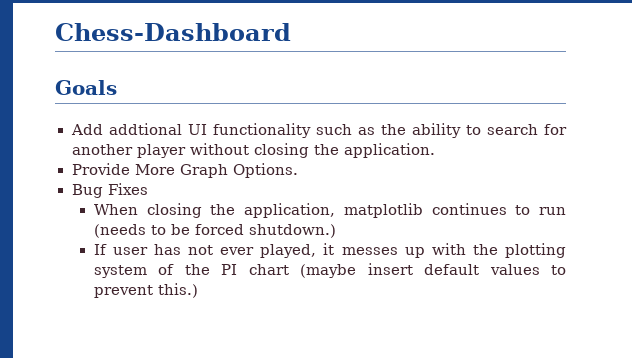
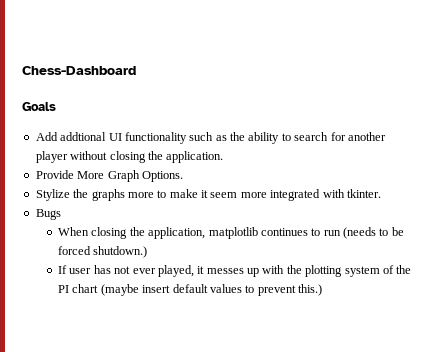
- Bug Fixes
+ Stylize the graphs more to make it seem more integrated with tkinter.
+ Bugs

